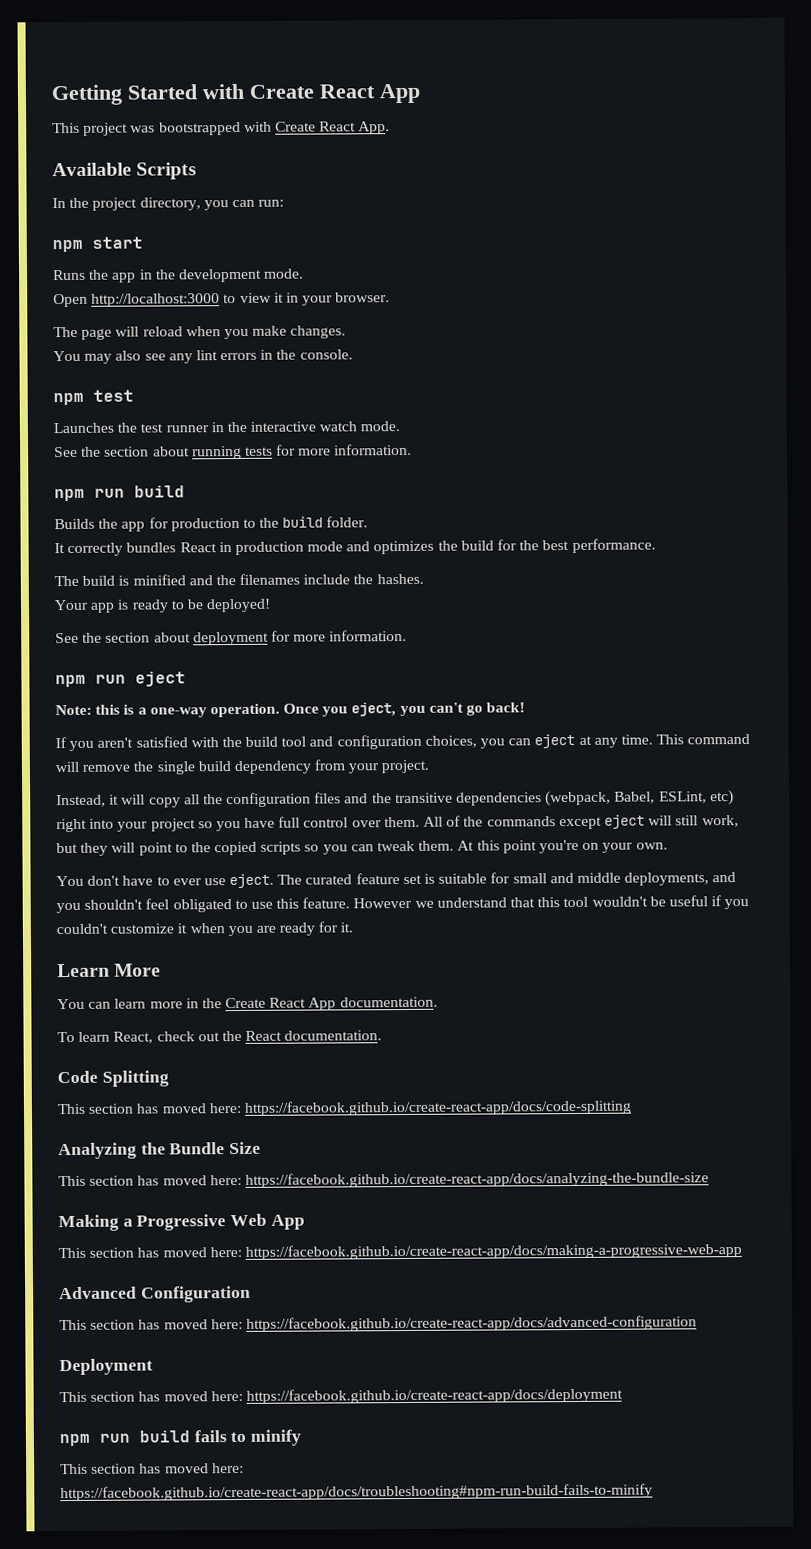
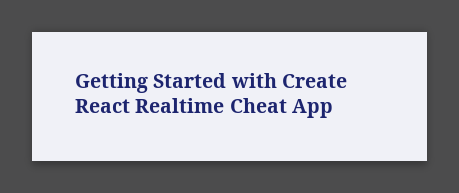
- Getting Started with Create React App
- This project was bootstrapped with Create React App.
- Available Scripts
- In the project directory, you can run:
- npm start
- Runs the app in the development mode.
- Open http://localhost:3000 to view it in your browser.
- The page will reload when you make changes.
- You may also see any lint errors in the console.
- npm test
- Launches the test runner in the interactive watch mode.
- See the section about running tests for more information.
- npm run build
- Builds the app for production to the build folder.
- It correctly bundles React in production mode and optimizes the build for the best performance.
- The build is minified and the filenames include the hashes.
- Your app is ready to be deployed!
- See the section about deployment for more information.
- npm run eject
- Note: this is a one-way operation. Once you eject, you can't go back!
- If you aren't satisfied with the build tool and configuration choices, you can eject at any time. This command will remove the single build dependency from your project.
- Instead, it will copy all the configuration files and the transitive dependencies (webpack, Babel, ESLint, etc) right into your project so you have full control over them. All of the commands except eject will still work, but they will point to the copied scripts so you can tweak them. At this point you're on your own.
- You don't have to ever use eject. The curated feature set is suitable for small and middle deployments, and you shouldn't feel obligated to use this feature. However we understand that this tool wouldn't be useful if you couldn't customize it when you are ready for it.
- Learn More
- You can learn more in the Create React App documentation.
- To learn React, check out the React documentation.
- Code Splitting
- This section has moved here: https://facebook.github.io/create-react-app/docs/code-splitting
- Analyzing the Bundle Size
- This section has moved here: https://facebook.github.io/create-react-app/docs/analyzing-the-bundle-size
- Making a Progressive Web App
- This section has moved here: https://facebook.github.io/create-react-app/docs/making-a-progressive-web-app
- Advanced Configuration
- This section has moved here: https://facebook.github.io/create-react-app/docs/advanced-configuration
- Deployment
- This section has moved here: https://facebook.github.io/create-react-app/docs/deployment
- npm run build fails to minify
- This section has moved here: https://facebook.github.io/create-react-app/docs/troubleshooting#npm-run-build-fails-to-minify
+ Getting Started with Create React Realtime Cheat App

